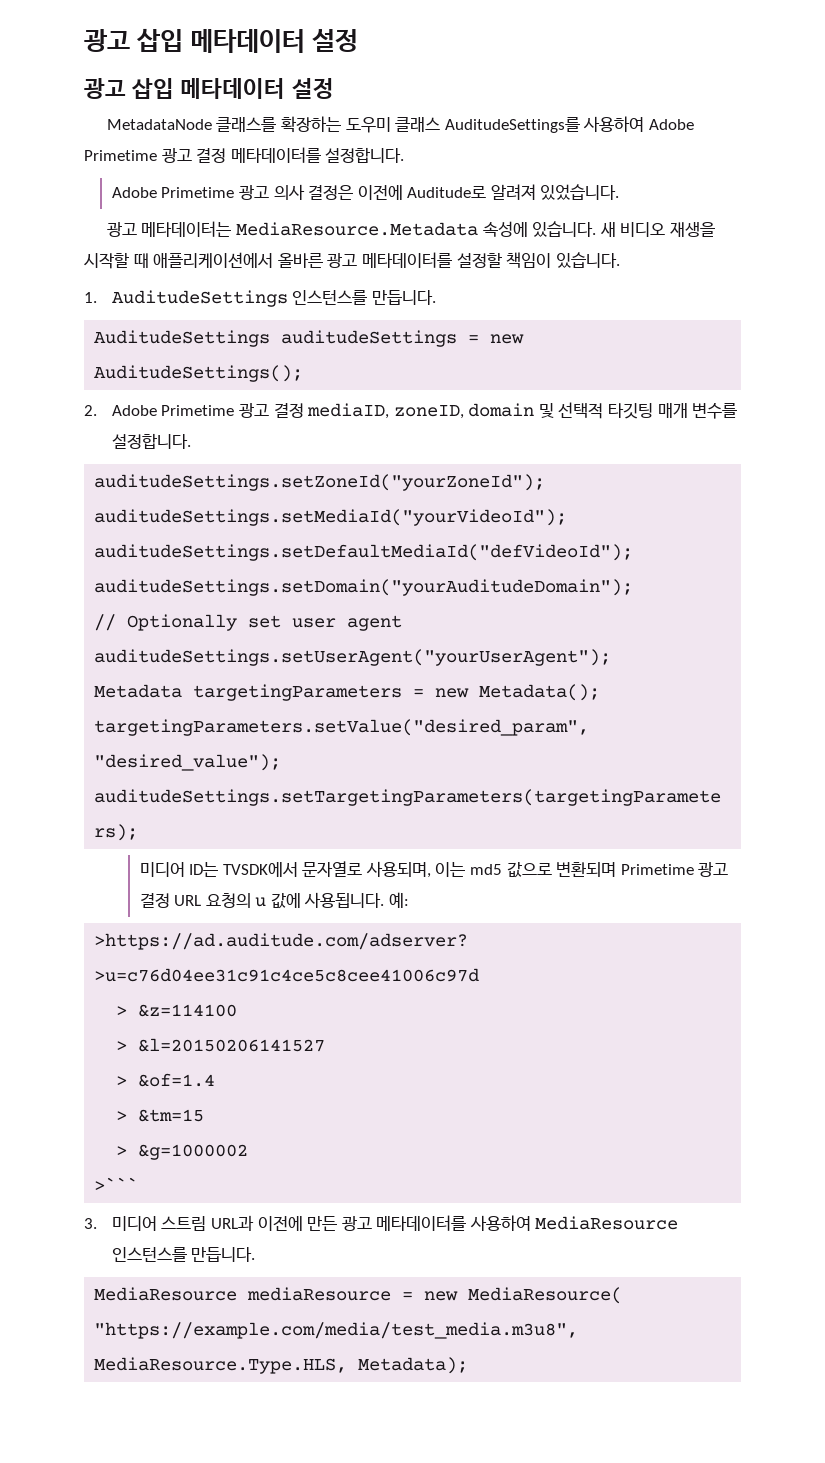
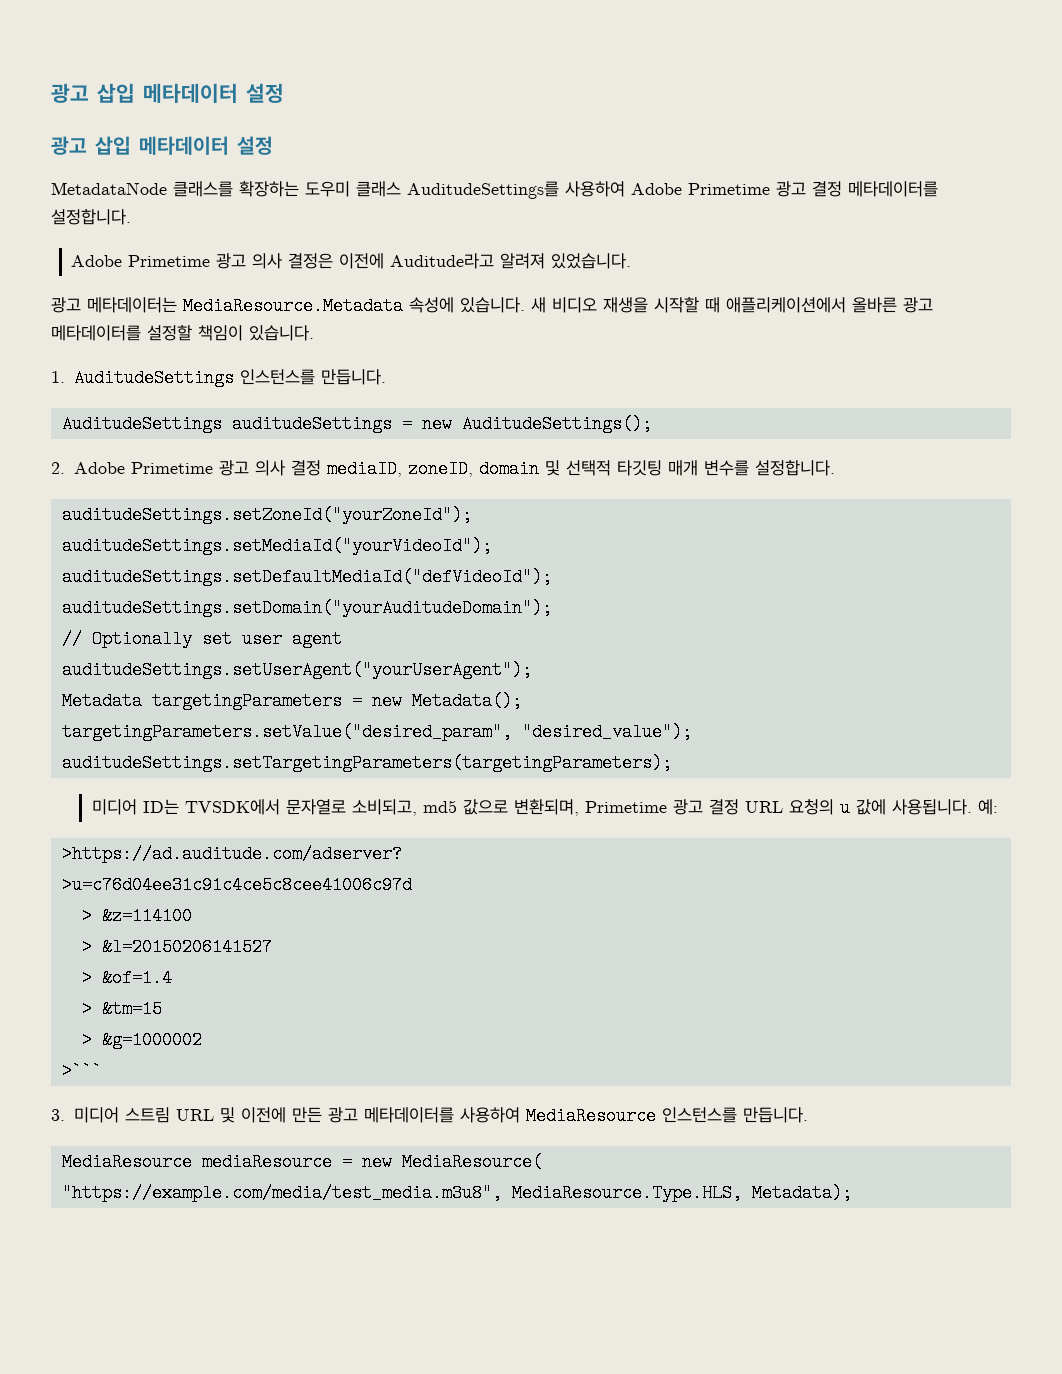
- Adobe Primetime 광고 의사 결정은 이전에 Auditude로 알려져 있었습니다.
+ Adobe Primetime 광고 의사 결정은 이전에 Auditude라고 알려져 있었습니다.
- 2. Adobe Primetime 광고 결정 mediaID, zoneID, domain 및 선택적 타깃팅 매개 변수를 설정합니다.
+ 2. Adobe Primetime 광고 의사 결정 mediaID, zoneID, domain 및 선택적 타깃팅 매개 변수를 설정합니다.
- 미디어 ID는 TVSDK에서 문자열로 사용되며, 이는 md5 값으로 변환되며 Primetime 광고 결정 URL 요청의 u 값에 사용됩니다.
+ 미디어 ID는 TVSDK에서 문자열로 소비되고, md5 값으로 변환되며, Primetime 광고 결정 URL 요청의 u 값에 사용됩니다.
- 3. 미디어 스트림 URL과 이전에 만든 광고 메타데이터를 사용하여 MediaResource 인스턴스를 만듭니다.
+ 3. 미디어 스트림 URL 및 이전에 만든 광고 메타데이터를 사용하여 MediaResource 인스턴스를 만듭니다.

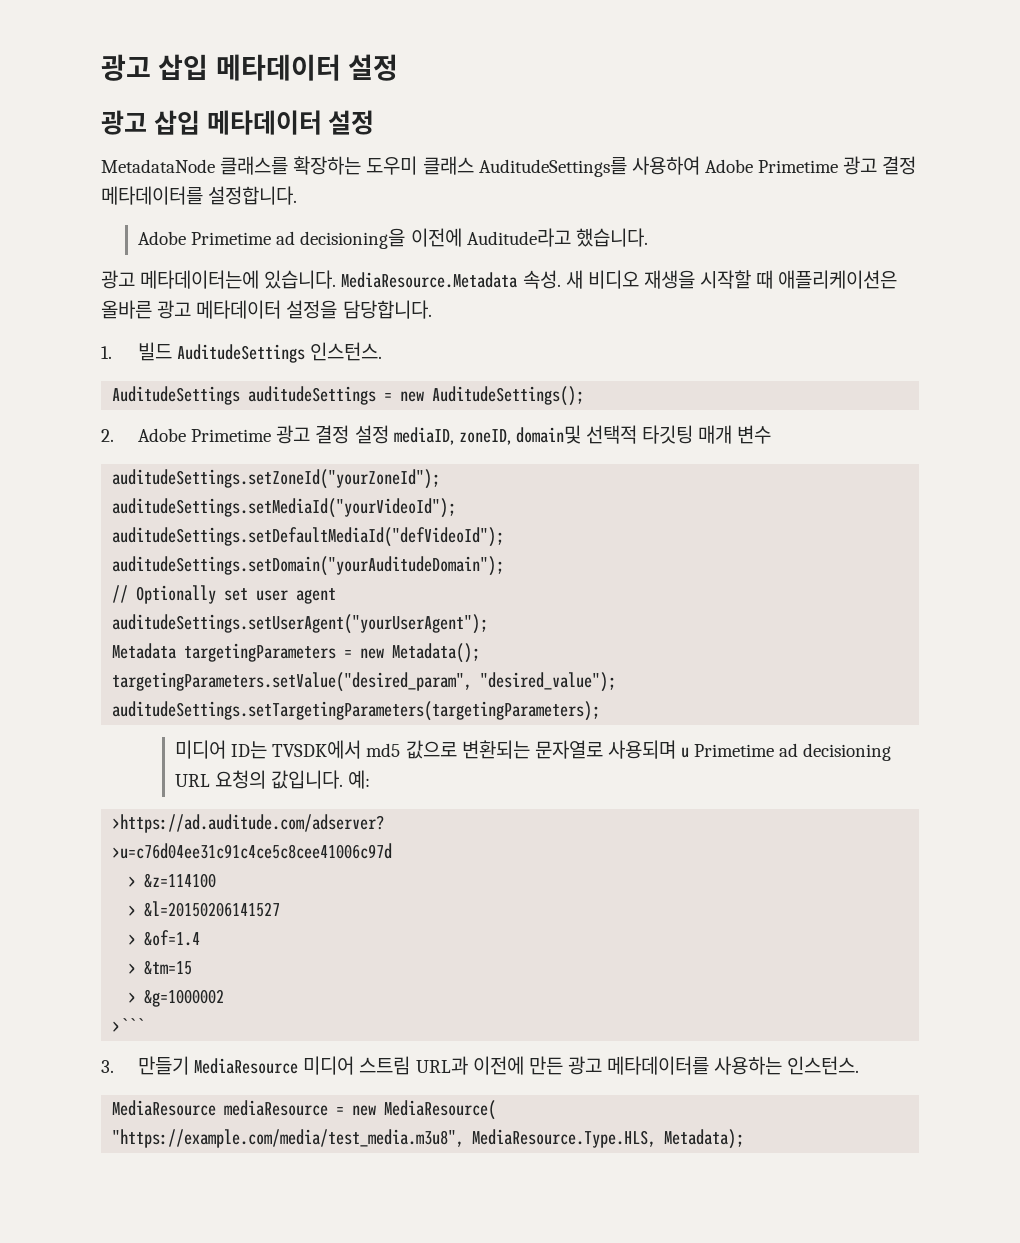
- Adobe Primetime 광고 의사 결정은 이전에 Auditude라고 알려져 있었습니다.
- 광고 메타데이터는 MediaResource.Metadata 속성에 있습니다.
+ Adobe Primetime ad decisioning을 이전에 Auditude라고 했습니다.
+ 광고 메타데이터는에 있습니다. MediaResource.Metadata 속성.
- 새 비디오 재생을 시작할 때 애플리케이션에서 올바른 광고 메타데이터를 설정할 책임이 있습니다.
- 1. AuditudeSettings 인스턴스를 만듭니다.
+ 새 비디오 재생을 시작할 때 애플리케이션은 올바른 광고 메타데이터 설정을 담당합니다.
+ 1. 빌드 AuditudeSettings 인스턴스.
- 2. Adobe Primetime 광고 의사 결정 mediaID, zoneID, domain 및 선택적 타깃팅 매개 변수를 설정합니다.
+ 2. Adobe Primetime 광고 결정 설정 mediaID, zoneID, domain및 선택적 타깃팅 매개 변수
- 미디어 ID는 TVSDK에서 문자열로 소비되고, md5 값으로 변환되며, Primetime 광고 결정 URL 요청의 u 값에 사용됩니다.
+ 미디어 ID는 TVSDK에서 md5 값으로 변환되는 문자열로 사용되며 u Primetime ad decisioning URL 요청의 값입니다.
- 3. 미디어 스트림 URL 및 이전에 만든 광고 메타데이터를 사용하여 MediaResource 인스턴스를 만듭니다.
+ 3. 만들기 MediaResource 미디어 스트림 URL과 이전에 만든 광고 메타데이터를 사용하는 인스턴스.

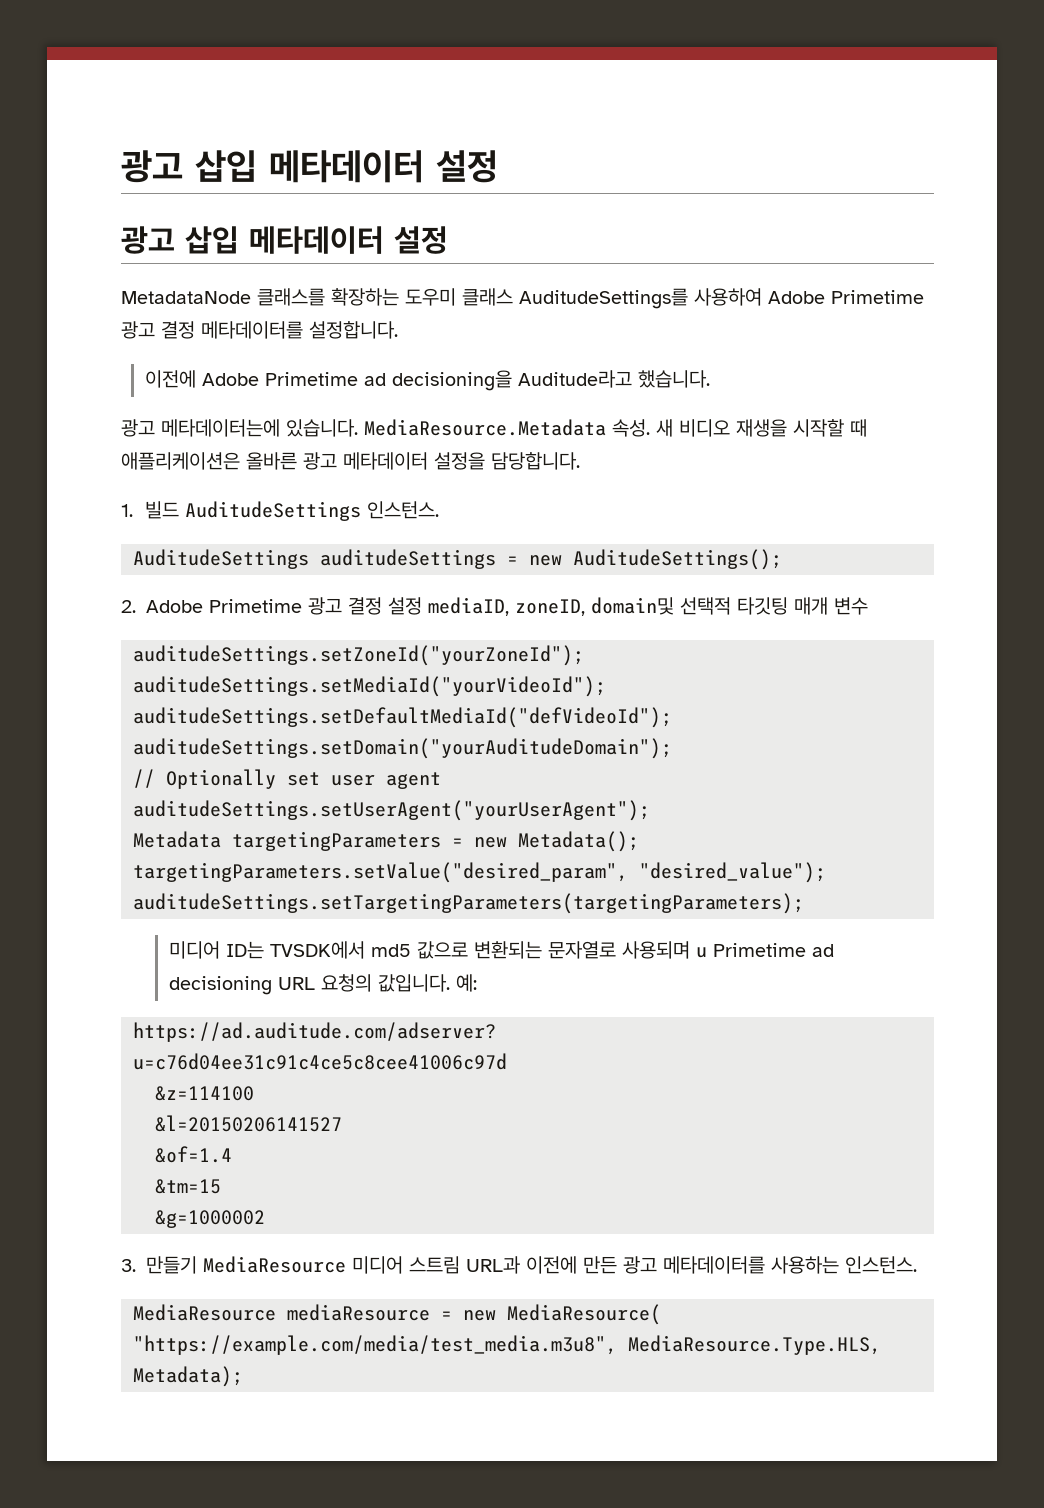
- Adobe Primetime ad decisioning을 이전에 Auditude라고 했습니다.
+ 이전에 Adobe Primetime ad decisioning을 Auditude라고 했습니다.
- >https://ad.auditude.com/adserver?
- >u=c76d04ee31c91c4ce5c8cee41006c97d
- > &z=114100
+ https://ad.auditude.com/adserver?
+ u=c76d04ee31c91c4ce5c8cee41006c97d
+ &z=114100
- > &l=20150206141527
+ &l=20150206141527
- > &of=1.4
+ &of=1.4
- > &tm=15
+ &tm=15
- > &g=1000002
+ &g=1000002
- >```

